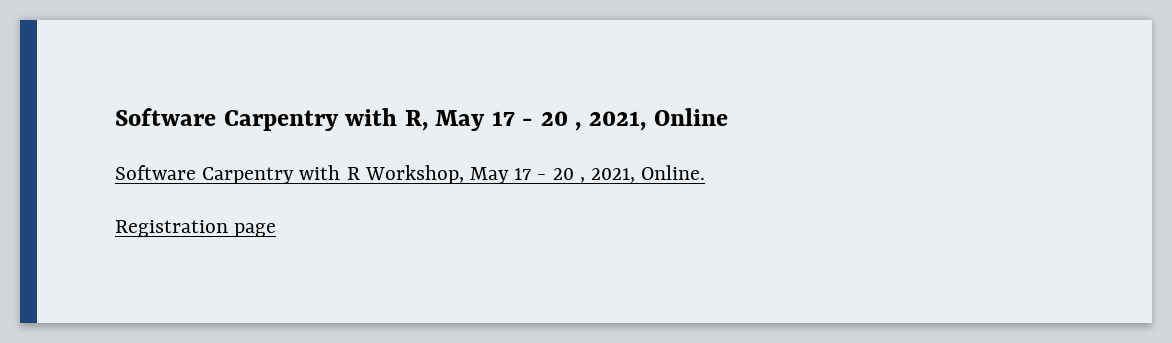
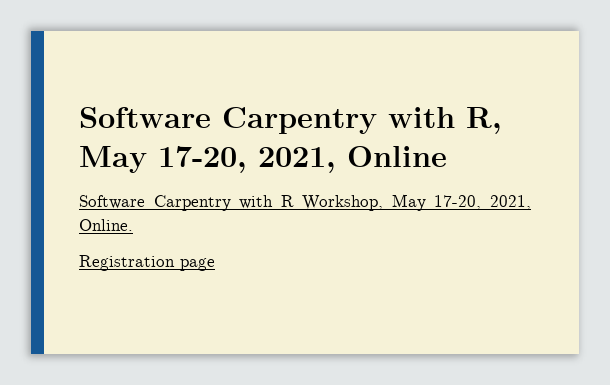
- Software Carpentry with R, May 17 - 20 , 2021, Online
+ Software Carpentry with R, May 17-20, 2021, Online
- Software Carpentry with R Workshop, May 17 - 20 , 2021, Online.
+ Software Carpentry with R Workshop, May 17-20, 2021, Online.

